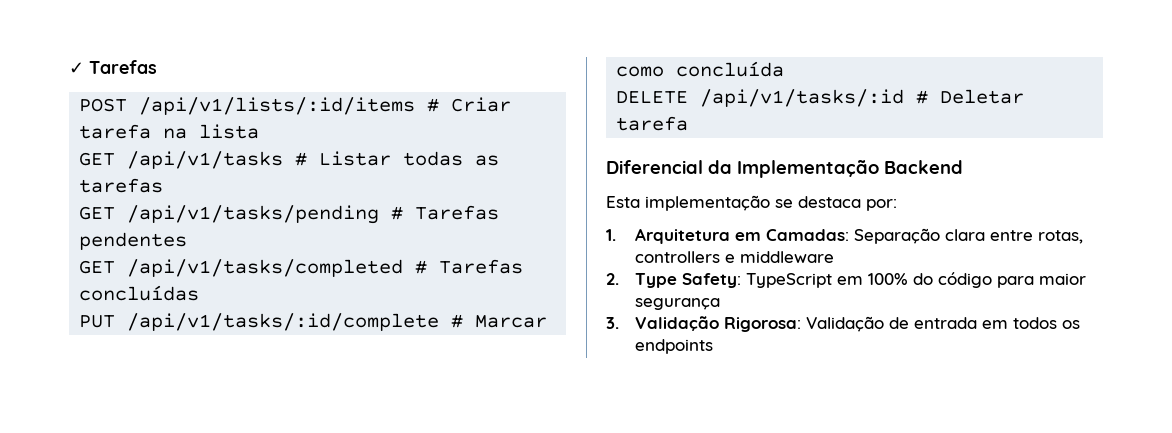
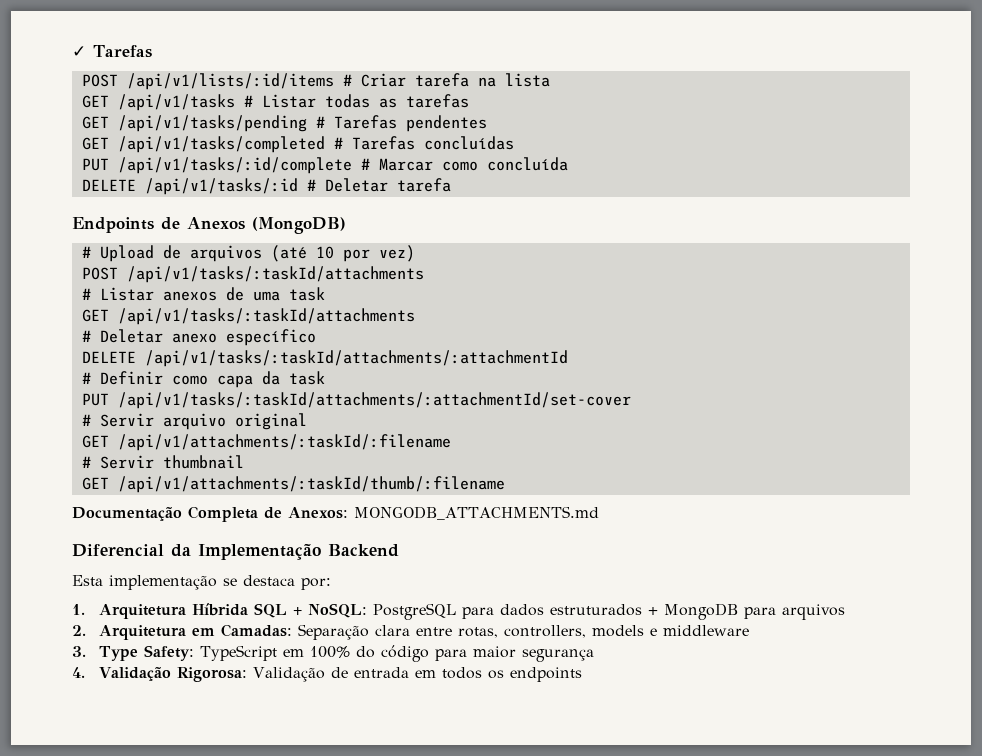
+ Endpoints de Anexos (MongoDB)
+ # Upload de arquivos (até 10 por vez)
+ POST /api/v1/tasks/:taskId/attachments
+ # Listar anexos de uma task
+ GET /api/v1/tasks/:taskId/attachments
+ # Deletar anexo específico
+ DELETE /api/v1/tasks/:taskId/attachments/:attachmentId
+ # Definir como capa da task
+ PUT /api/v1/tasks/:taskId/attachments/:attachmentId/set-cover
+ # Servir arquivo original
+ GET /api/v1/attachments/:taskId/:filename
+ # Servir thumbnail
+ GET /api/v1/attachments/:taskId/thumb/:filename
+ Documentação Completa de Anexos: MONGODB_ATTACHMENTS.md
- 1. Arquitetura em Camadas: Separação clara entre rotas, controllers e middleware
+ 1. Arquitetura Híbrida SQL + NoSQL: PostgreSQL para dados estruturados + MongoDB para arquivos
+ 2. Arquitetura em Camadas: Separação clara entre rotas, controllers, models e middleware
- 2. Type Safety: TypeScript em 100% do código para maior segurança
+ 3. Type Safety: TypeScript em 100% do código para maior segurança
- 3. Validação Rigorosa: Validação de entrada em todos os endpoints
+ 4. Validação Rigorosa: Validação de entrada em todos os endpoints

